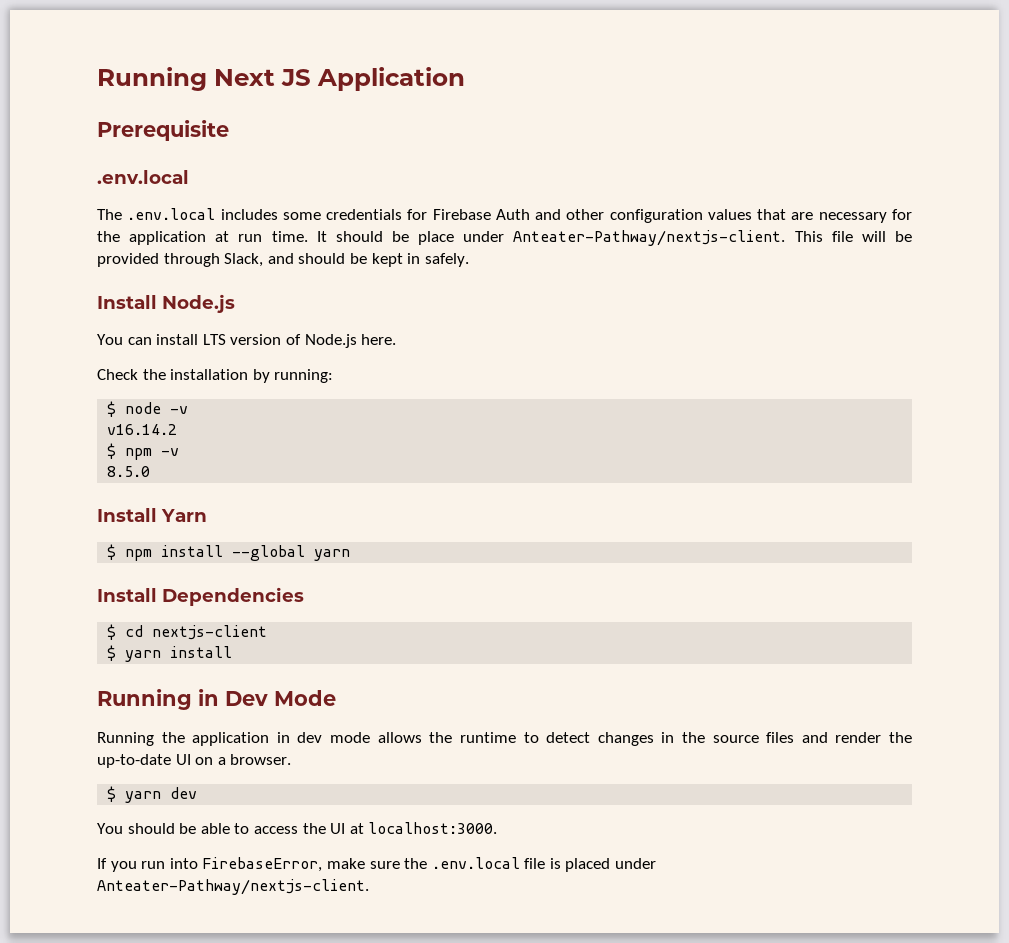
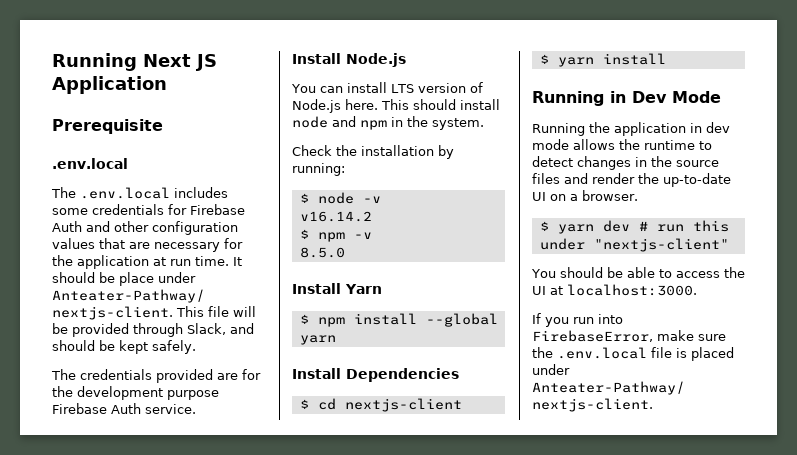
- This file will be provided through Slack, and should be kept in safely.
+ This file will be provided through Slack, and should be kept safely.
+ The credentials provided are for the development purpose Firebase Auth service.
+ This should install node and npm in the system.
- $ yarn dev
+ $ yarn dev # run this under "nextjs-client"

